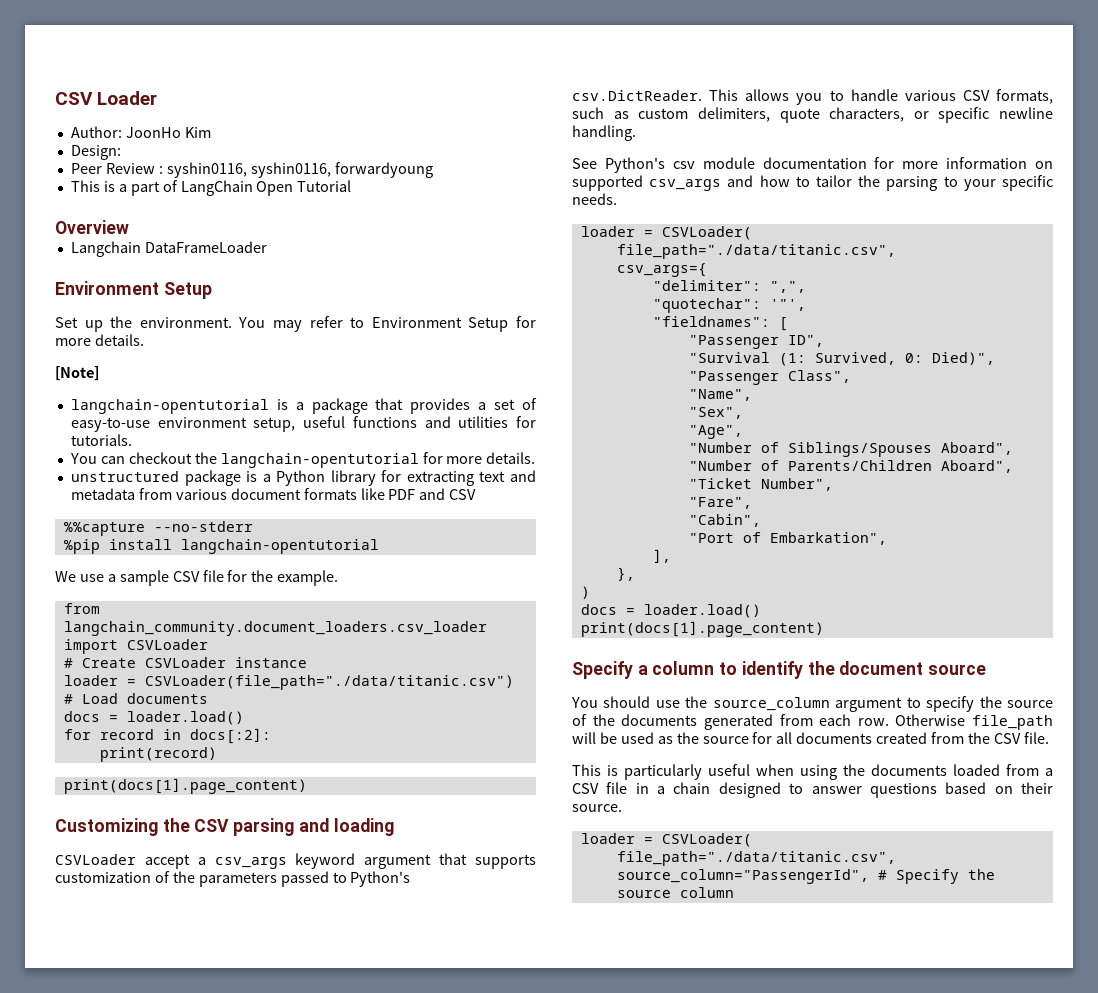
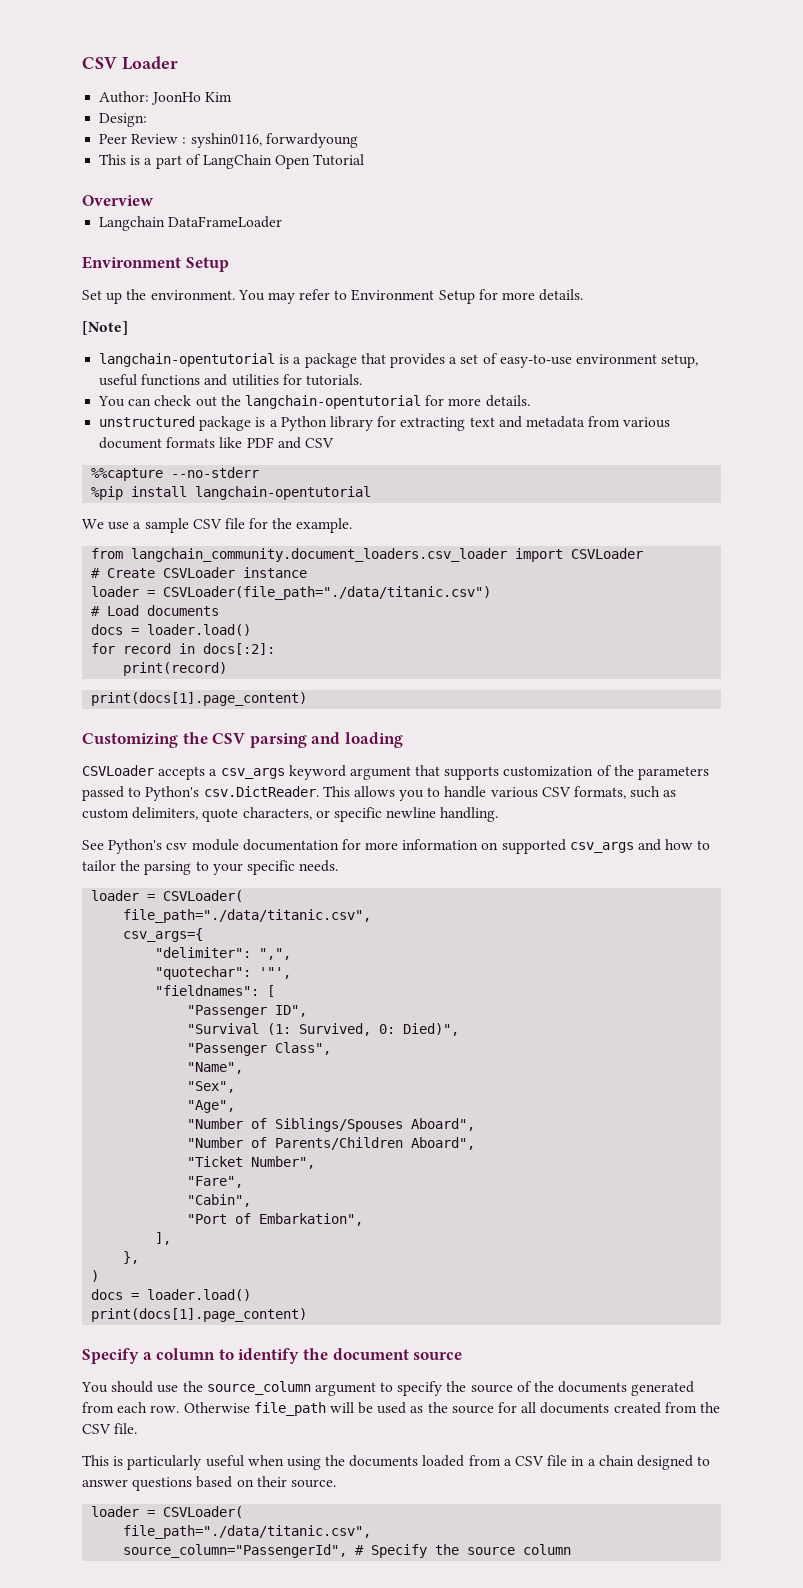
- Peer Review : syshin0116, syshin0116, forwardyoung
+ Peer Review : syshin0116, forwardyoung
- You can checkout the langchain-opentutorial for more details.
+ You can check out the langchain-opentutorial for more details.
- CSVLoader accept a csv_args keyword argument that supports customization of the parameters passed to Python's csv.DictReader. This allows you to handle various CSV formats, such as custom delimiters, quote characters, or specific newline handling.
+ CSVLoader accepts a csv_args keyword argument that supports customization of the parameters passed to Python's csv.DictReader. This allows you to handle various CSV formats, such as custom delimiters, quote characters, or specific newline handling.

